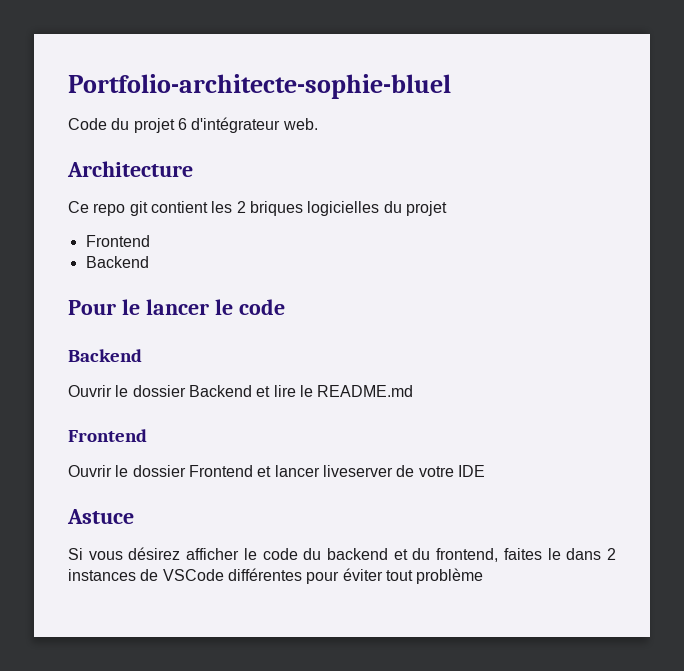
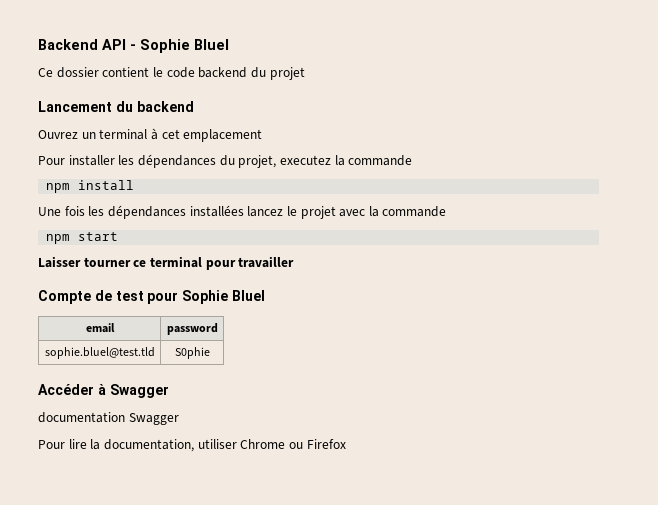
- Portfolio-architecte-sophie-bluel
- Code du projet 6 d'intégrateur web.
- Architecture
- Ce repo git contient les 2 briques logicielles du projet
- Frontend
- Backend
- Pour le lancer le code
- Backend
- Ouvrir le dossier Backend et lire le README.md
- Frontend
- Ouvrir le dossier Frontend et lancer liveserver de votre IDE
- Astuce
- Si vous désirez afficher le code du backend et du frontend, faites le dans 2 instances de VSCode différentes pour éviter tout problème
+ Backend API - Sophie Bluel
+ Ce dossier contient le code backend du projet
+ Lancement du backend
+ Ouvrez un terminal à cet emplacement
+ Pour installer les dépendances du projet, executez la commande
+ npm install
+ Une fois les dépendances installées lancez le projet avec la commande
+ npm start
+ Laisser tourner ce terminal pour travailler
+ Compte de test pour Sophie Bluel
+ email | password
+ sophie.bluel@test.tld | S0phie
+ Accéder à Swagger
+ documentation Swagger
+ Pour lire la documentation, utiliser Chrome ou Firefox

